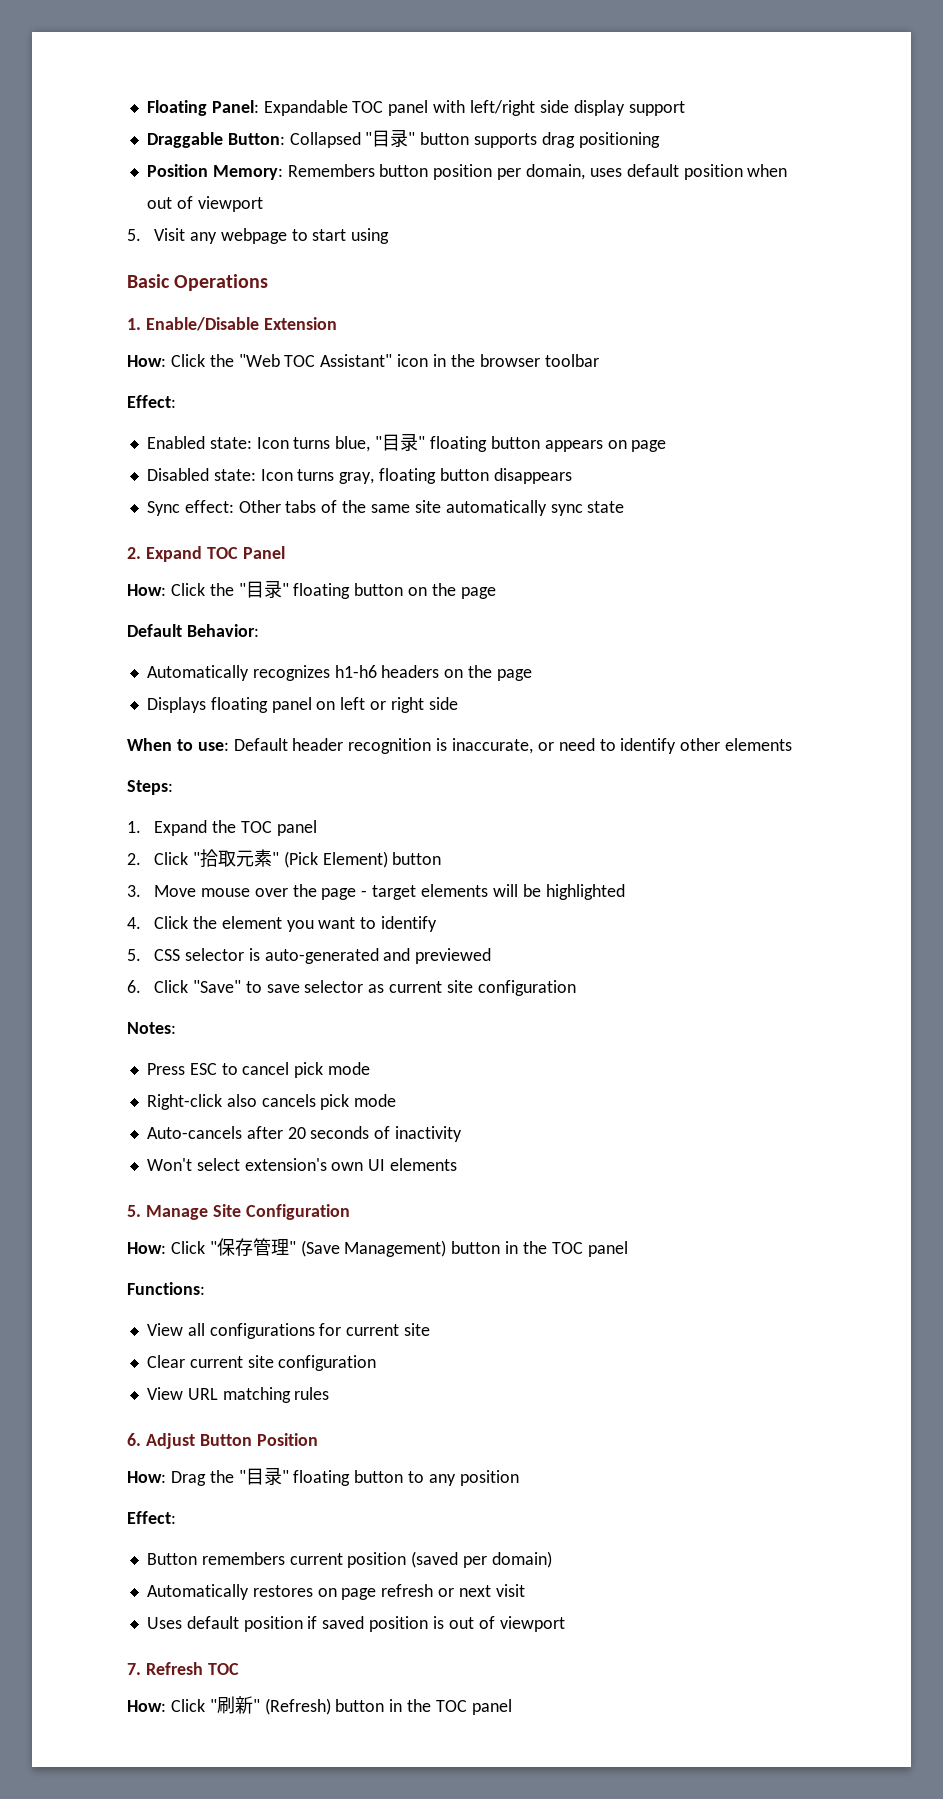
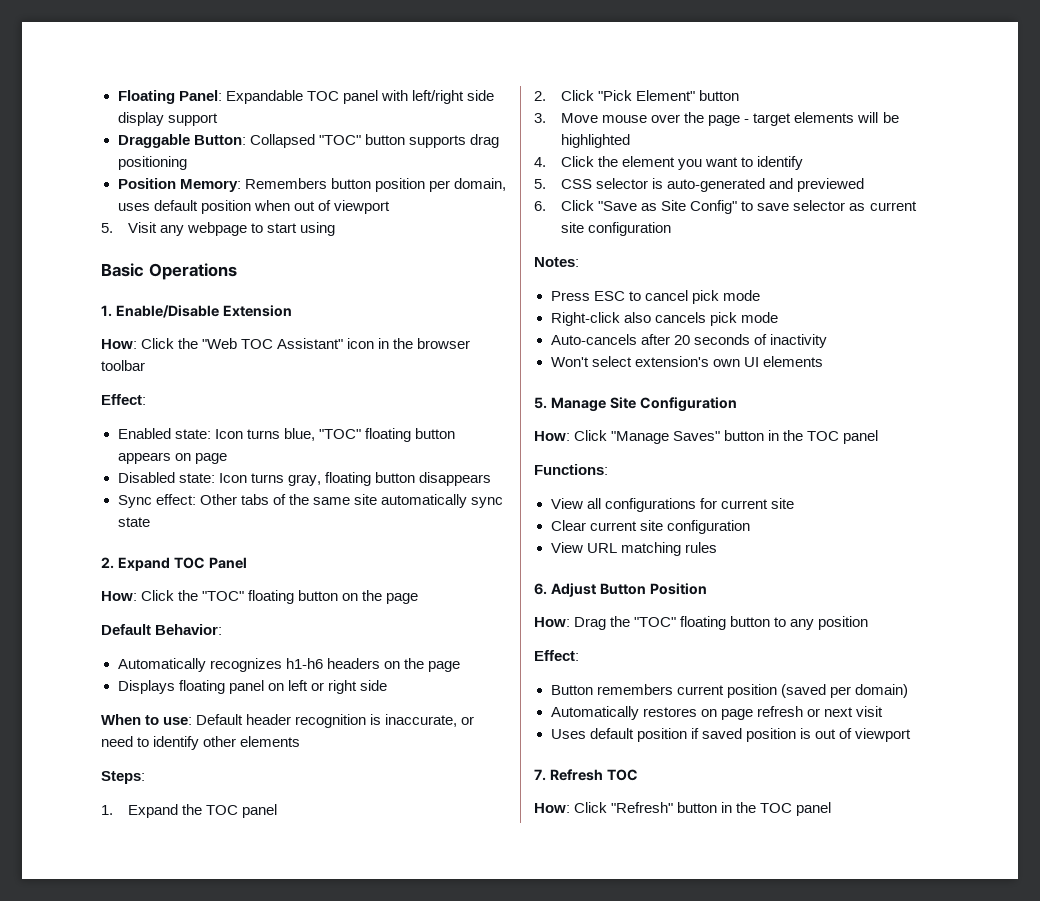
- Draggable Button: Collapsed "目录" button supports drag positioning
+ Draggable Button: Collapsed "TOC" button supports drag positioning
- Enabled state: Icon turns blue, "目录" floating button appears on page
+ Enabled state: Icon turns blue, "TOC" floating button appears on page
- How: Click the "目录" floating button on the page
+ How: Click the "TOC" floating button on the page
- 2. Click "拾取元素" (Pick Element) button
+ 2. Click "Pick Element" button
- 6. Click "Save" to save selector as current site configuration
+ 6. Click "Save as Site Config" to save selector as current site configuration
- How: Click "保存管理" (Save Management) button in the TOC panel
+ How: Click "Manage Saves" button in the TOC panel
- How: Drag the "目录" floating button to any position
+ How: Drag the "TOC" floating button to any position
- How: Click "刷新" (Refresh) button in the TOC panel
+ How: Click "Refresh" button in the TOC panel

